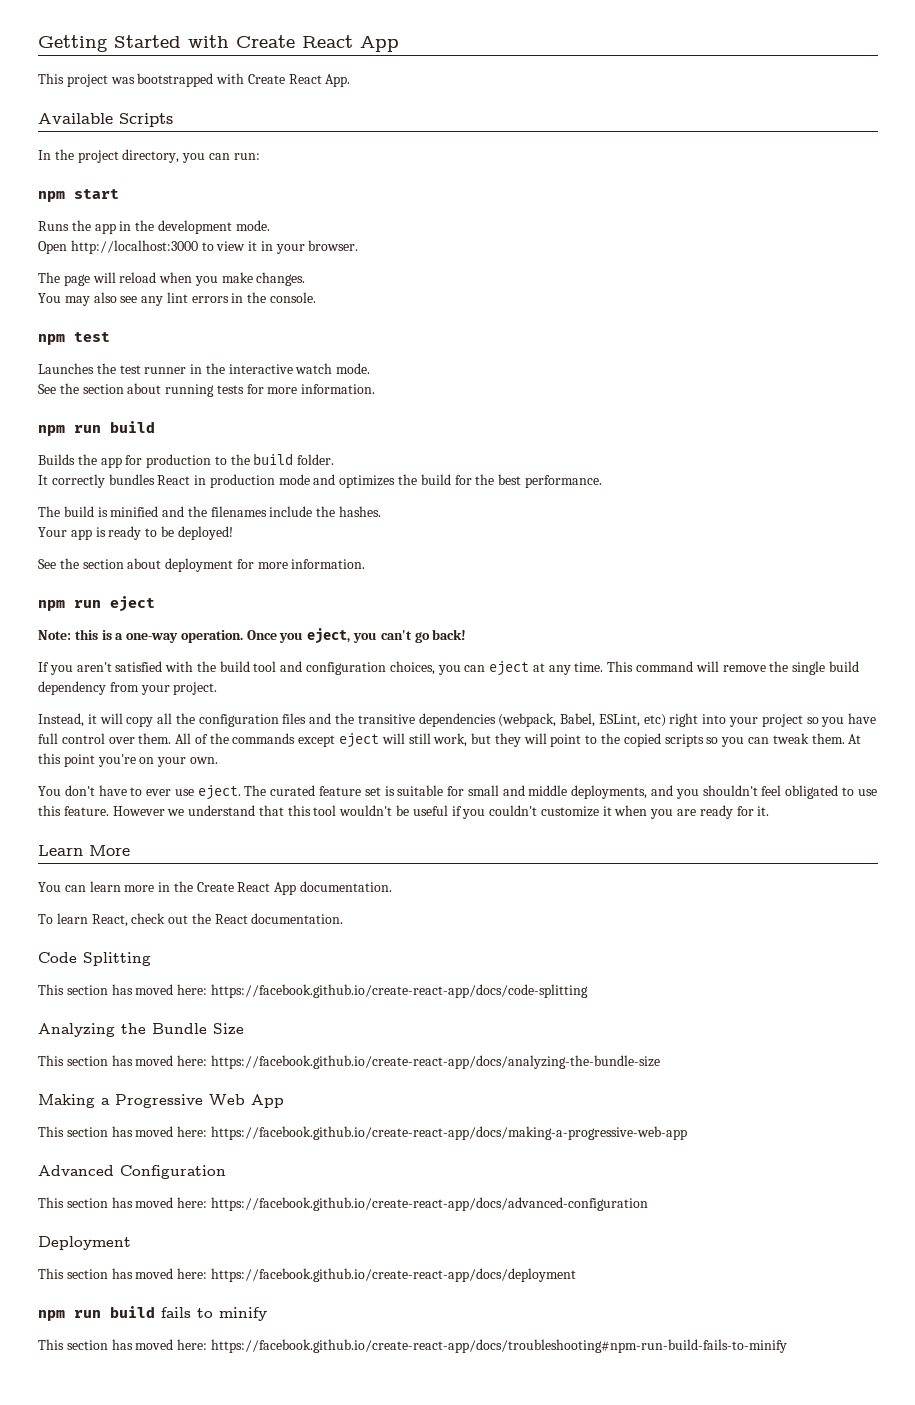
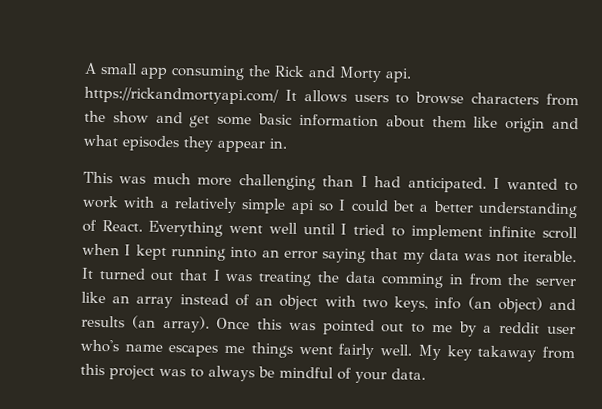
- Getting Started with Create React App
- This project was bootstrapped with Create React App.
- Available Scripts
- In the project directory, you can run:
- npm start
- Runs the app in the development mode.
- Open http://localhost:3000 to view it in your browser.
- The page will reload when you make changes.
- You may also see any lint errors in the console.
- npm test
- Launches the test runner in the interactive watch mode.
- See the section about running tests for more information.
- npm run build
- Builds the app for production to the build folder.
- It correctly bundles React in production mode and optimizes the build for the best performance.
- The build is minified and the filenames include the hashes.
- Your app is ready to be deployed!
- See the section about deployment for more information.
- npm run eject
- Note: this is a one-way operation. Once you eject, you can't go back!
- If you aren't satisfied with the build tool and configuration choices, you can eject at any time. This command will remove the single build dependency from your project.
- Instead, it will copy all the configuration files and the transitive dependencies (webpack, Babel, ESLint, etc) right into your project so you have full control over them. All of the commands except eject will still work, but they will point to the copied scripts so you can tweak them. At this point you're on your own.
- You don't have to ever use eject. The curated feature set is suitable for small and middle deployments, and you shouldn't feel obligated to use this feature. However we understand that this tool wouldn't be useful if you couldn't customize it when you are ready for it.
- Learn More
- You can learn more in the Create React App documentation.
- To learn React, check out the React documentation.
- Code Splitting
- This section has moved here: https://facebook.github.io/create-react-app/docs/code-splitting
- Analyzing the Bundle Size
- This section has moved here: https://facebook.github.io/create-react-app/docs/analyzing-the-bundle-size
- Making a Progressive Web App
- This section has moved here: https://facebook.github.io/create-react-app/docs/making-a-progressive-web-app
- Advanced Configuration
- This section has moved here: https://facebook.github.io/create-react-app/docs/advanced-configuration
- Deployment
- This section has moved here: https://facebook.github.io/create-react-app/docs/deployment
- npm run build fails to minify
- This section has moved here: https://facebook.github.io/create-react-app/docs/troubleshooting#npm-run-build-fails-to-minify
+ A small app consuming the Rick and Morty api. https://rickandmortyapi.com/ It allows users to browse characters from the show and get some basic information about them like origin and what episodes they appear in.
+ This was much more challenging than I had anticipated. I wanted to work with a relatively simple api so I could bet a better understanding of React. Everything went well until I tried to implement infinite scroll when I kept running into an error saying that my data was not iterable. It turned out that I was treating the data comming in from the server like an array instead of an object with two keys, info (an object) and results (an array). Once this was pointed out to me by a reddit user who's name escapes me things went fairly well. My key takaway from this project was to always be mindful of your data.

